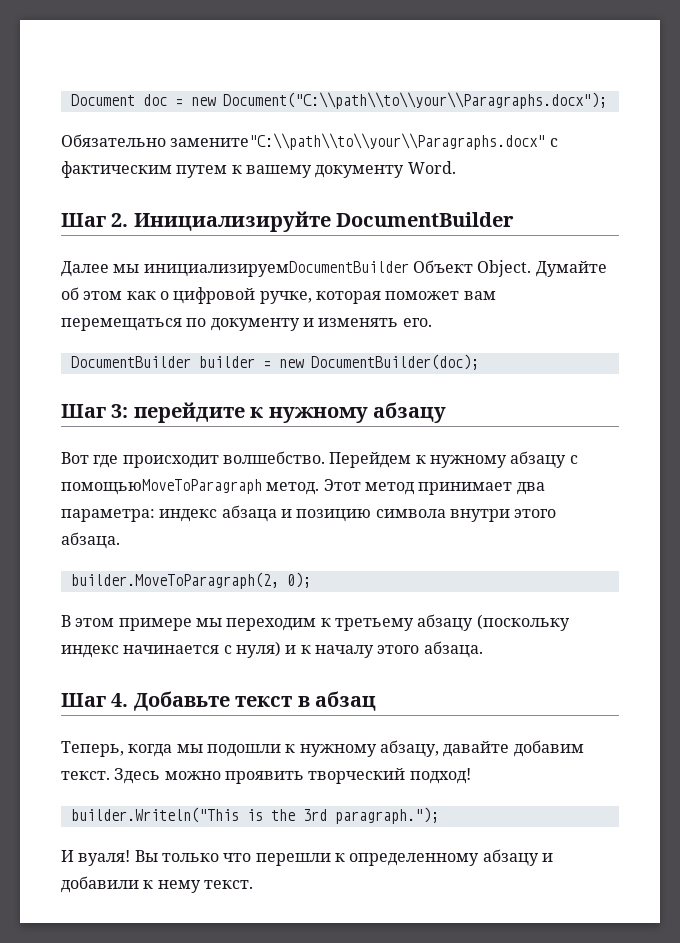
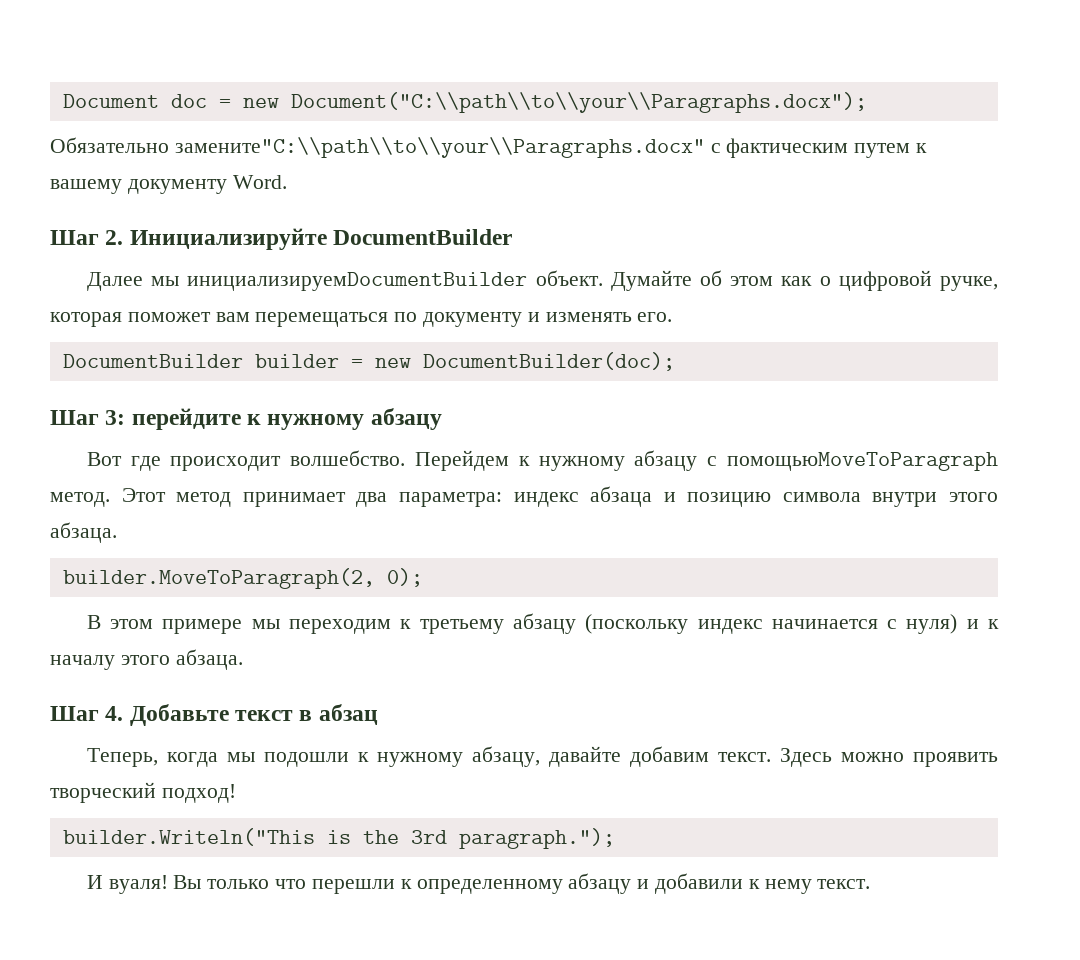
- Далее мы инициализируемDocumentBuilder Объект Object.
+ Далее мы инициализируемDocumentBuilder объект.

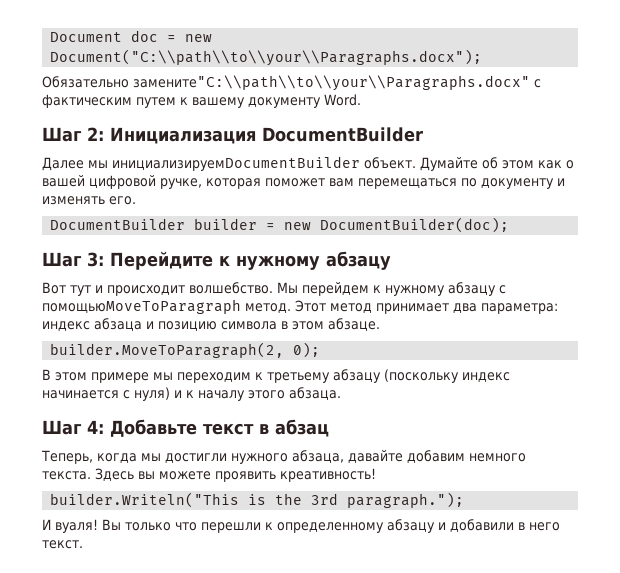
- Шаг 2. Инициализируйте DocumentBuilder
+ Шаг 2: Инициализация DocumentBuilder
- Думайте об этом как о цифровой ручке, которая поможет вам перемещаться по документу и изменять его.
+ Думайте об этом как о вашей цифровой ручке, которая поможет вам перемещаться по документу и изменять его.
- Шаг 3: перейдите к нужному абзацу
+ Шаг 3: Перейдите к нужному абзацу
- Вот где происходит волшебство. Перейдем к нужному абзацу с помощьюMoveToParagraph метод.
+ Вот тут и происходит волшебство. Мы перейдем к нужному абзацу с помощьюMoveToParagraph метод.
- Этот метод принимает два параметра: индекс абзаца и позицию символа внутри этого абзаца.
+ Этот метод принимает два параметра: индекс абзаца и позицию символа в этом абзаце.
- Шаг 4. Добавьте текст в абзац
+ Шаг 4: Добавьте текст в абзац
- Теперь, когда мы подошли к нужному абзацу, давайте добавим текст. Здесь можно проявить творческий подход!
+ Теперь, когда мы достигли нужного абзаца, давайте добавим немного текста. Здесь вы можете проявить креативность!
- Вы только что перешли к определенному абзацу и добавили к нему текст.
+ Вы только что перешли к определенному абзацу и добавили в него текст.

